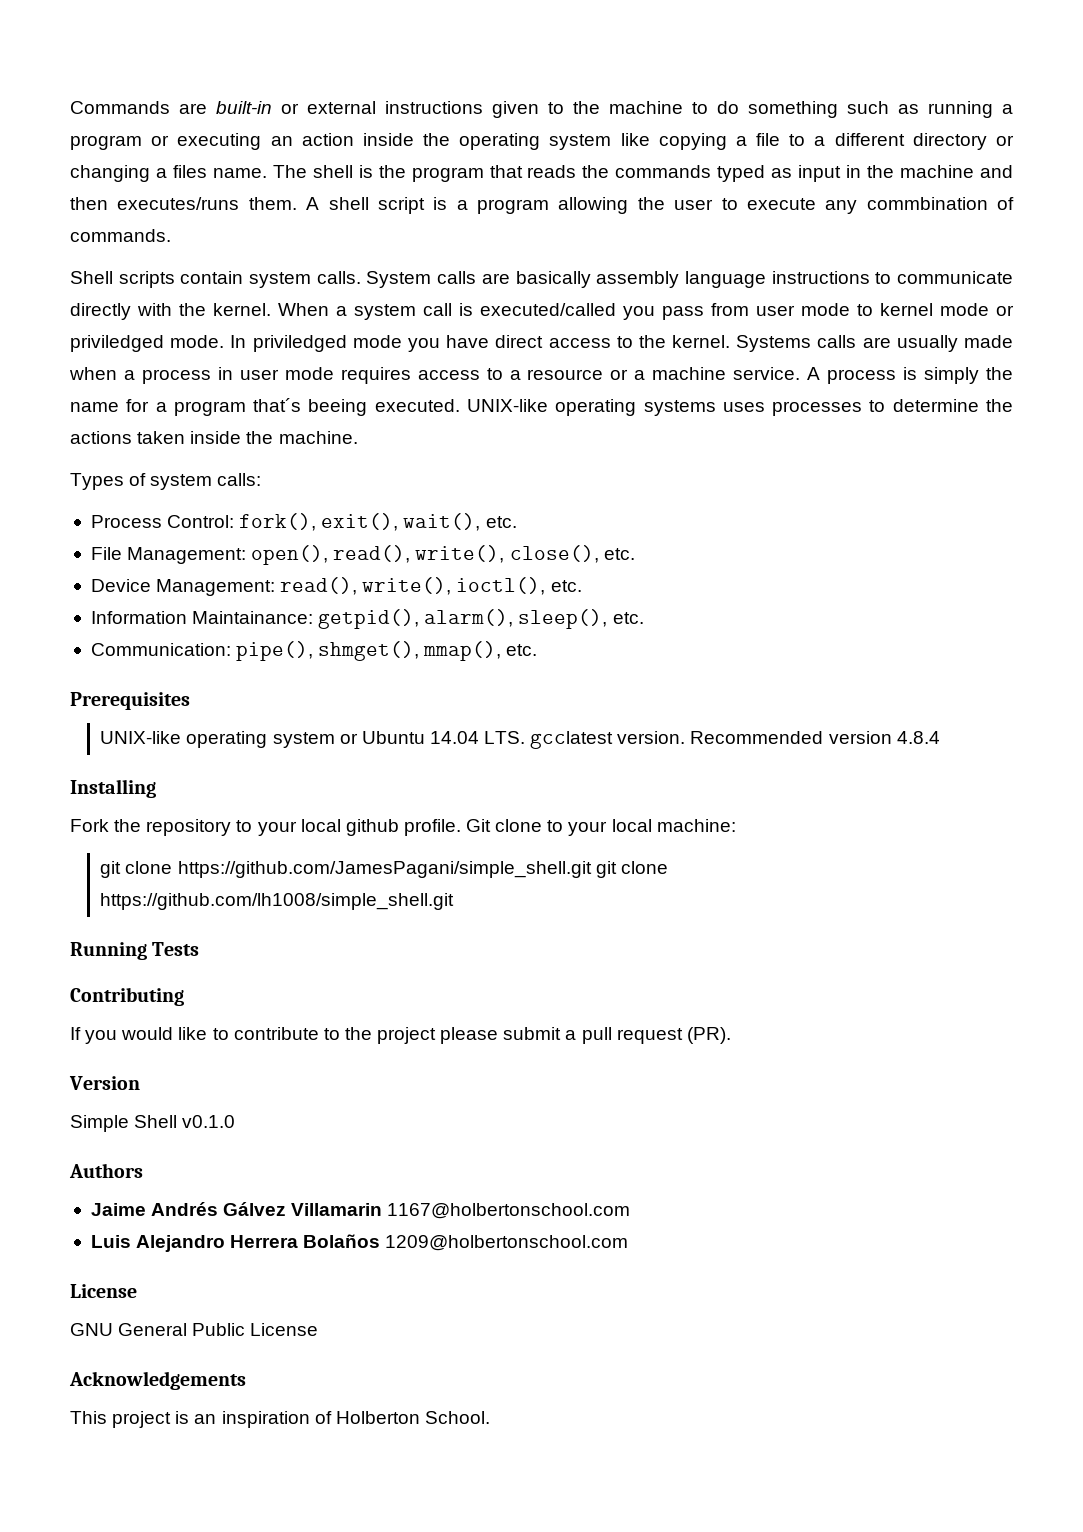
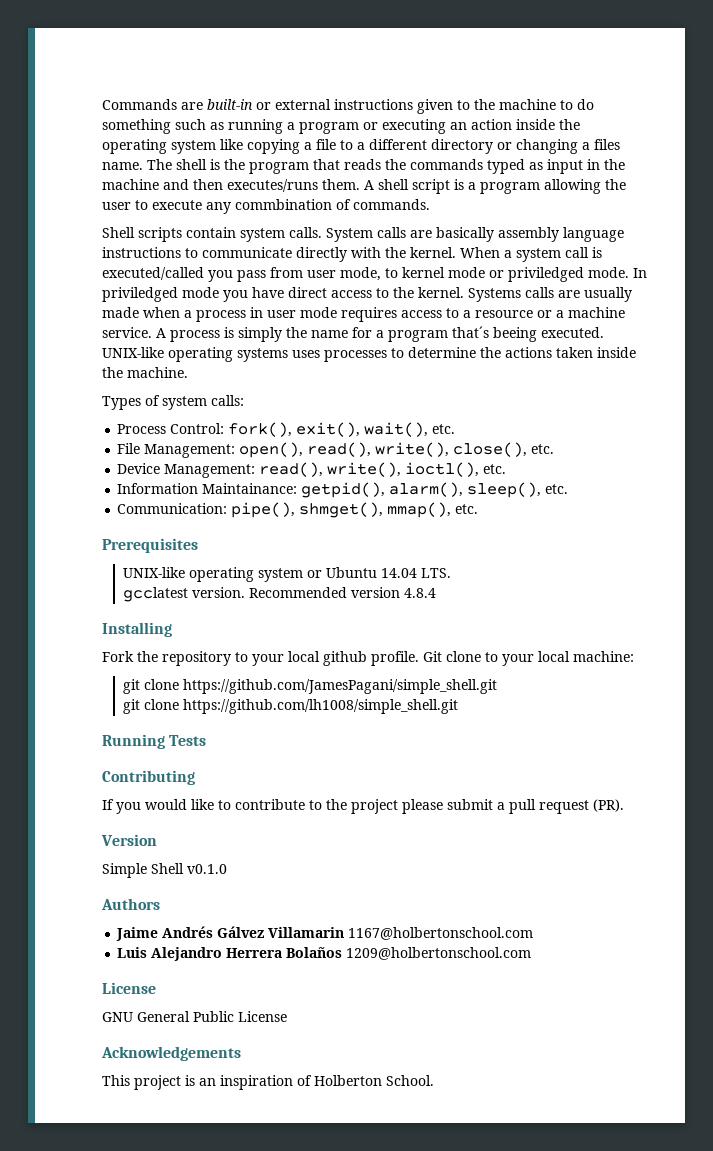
- When a system call is executed/called you pass from user mode to kernel mode or priviledged mode.
+ When a system call is executed/called you pass from user mode, to kernel mode or priviledged mode.
- UNIX-like operating system or Ubuntu 14.04 LTS. gcclatest version.
+ UNIX-like operating system or Ubuntu 14.04 LTS.
+ gcclatest version.
- git clone https://github.com/JamesPagani/simple_shell.git git clone https://github.com/lh1008/simple_shell.git
+ git clone https://github.com/JamesPagani/simple_shell.git
+ git clone https://github.com/lh1008/simple_shell.git

